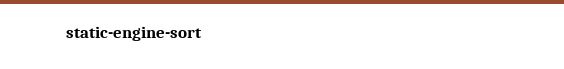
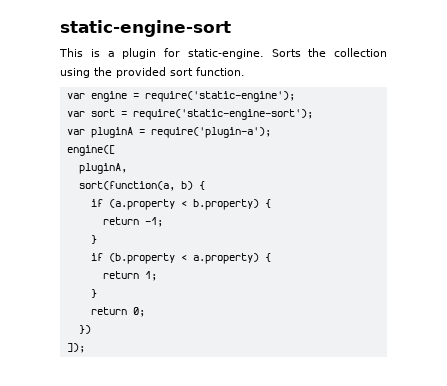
+ This is a plugin for static-engine. Sorts the collection using the provided sort function.
+ var engine = require('static-engine');
+ var sort = require('static-engine-sort');
+ var pluginA = require('plugin-a');
+ engine([
+ pluginA,
+ sort(function(a, b) {
+ if (a.property < b.property) {
+ return -1;
+ }
+ if (b.property < a.property) {
+ return 1;
+ }
+ return 0;
+ })
+ ]);

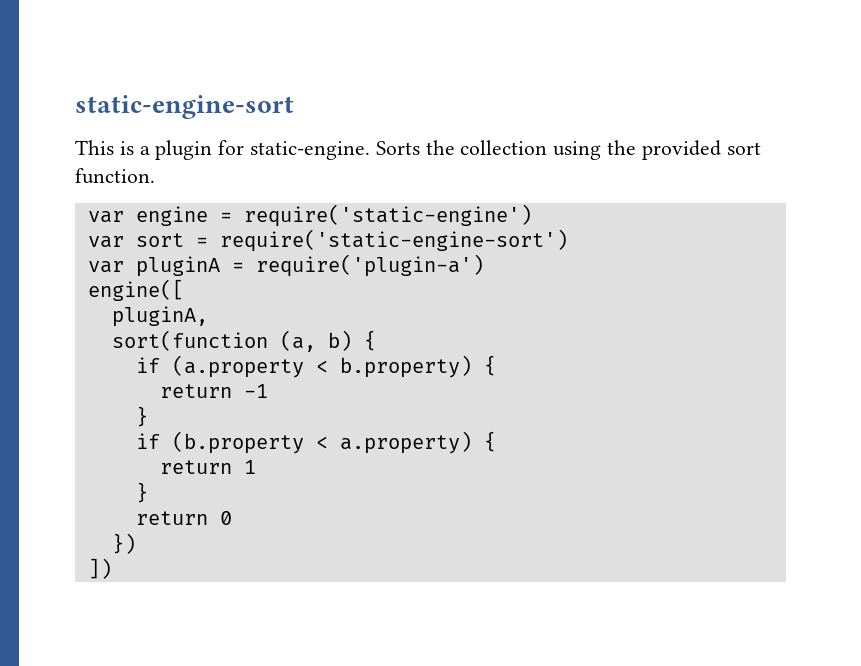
- var engine = require('static-engine');
+ var engine = require('static-engine')
- var sort = require('static-engine-sort');
+ var sort = require('static-engine-sort')
- var pluginA = require('plugin-a');
+ var pluginA = require('plugin-a')
- sort(function(a, b) {
+ sort(function (a, b) {
- return -1;
+ return -1
- return 1;
+ return 1
- return 0;
+ return 0
- ]);
+ ])

